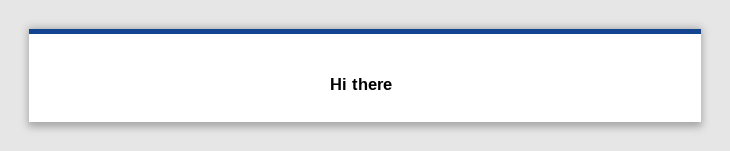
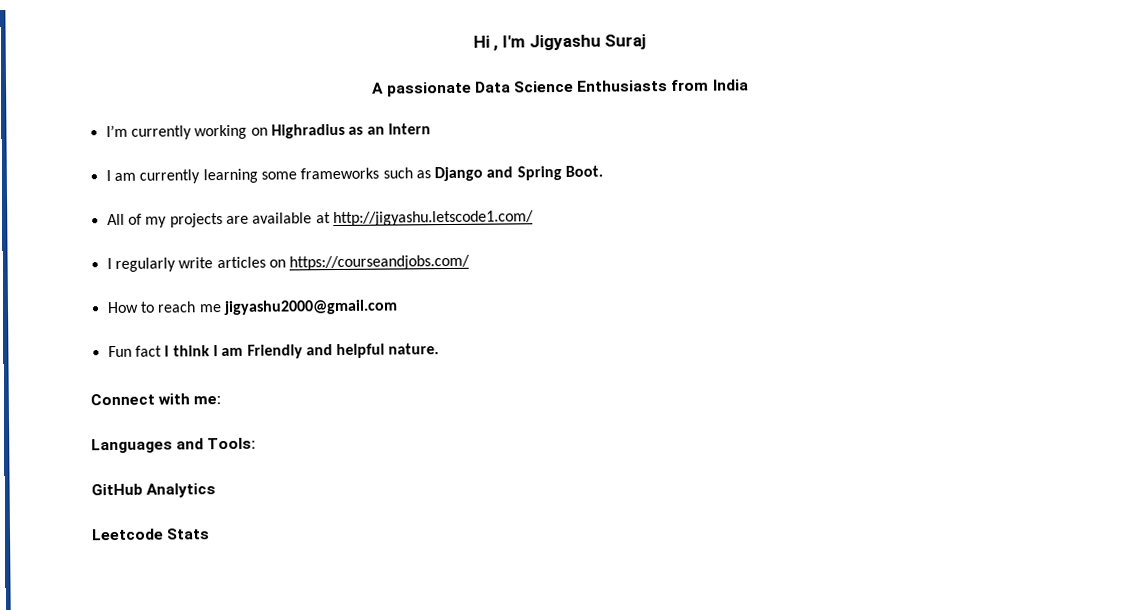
- Hi there
+ Hi , I'm Jigyashu Suraj
+ A passionate Data Science Enthusiasts from India
+ I’m currently working on Highradius as an Intern
+ I am currently learning some frameworks such as Django and Spring Boot.
+ All of my projects are available at http://jigyashu.letscode1.com/
+ I regularly write articles on https://courseandjobs.com/
+ How to reach me jigyashu2000@gmail.com
+ Fun fact I think I am Friendly and helpful nature.
+ Connect with me:
+ Languages and Tools:
+ GitHub Analytics
+ Leetcode Stats

